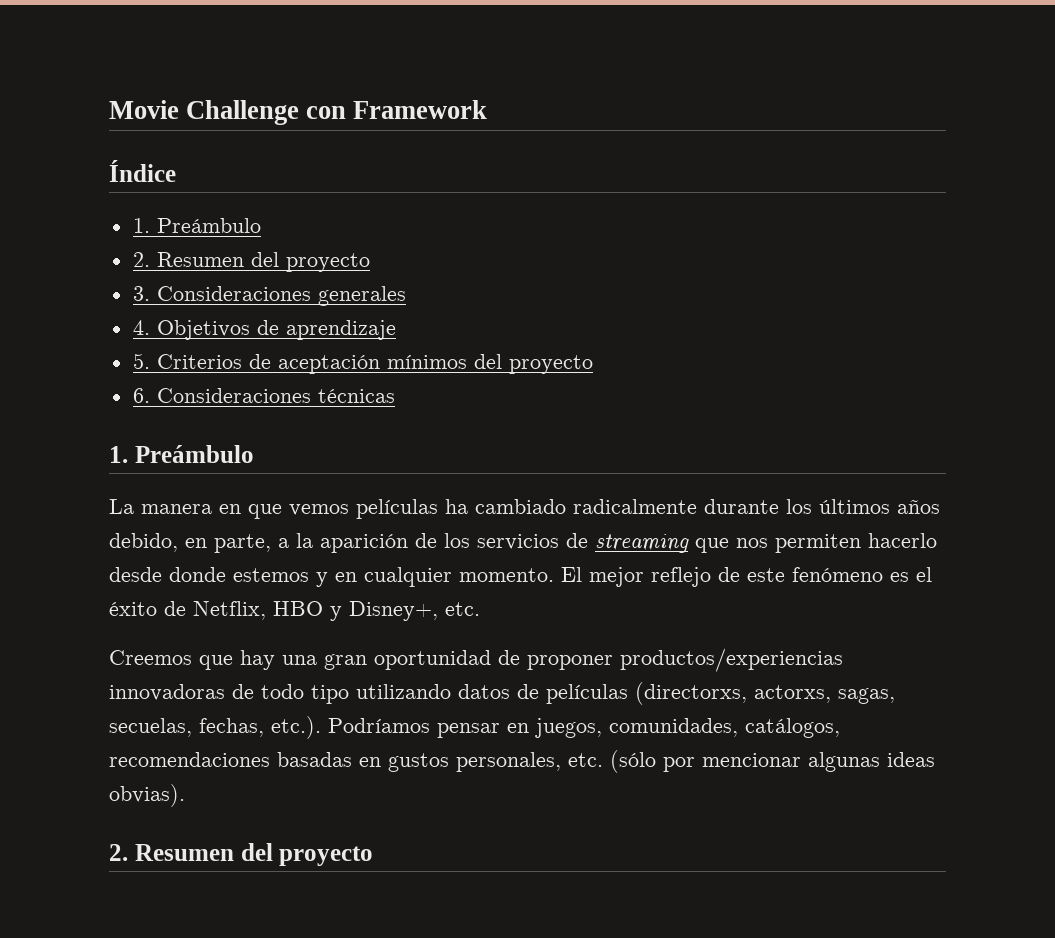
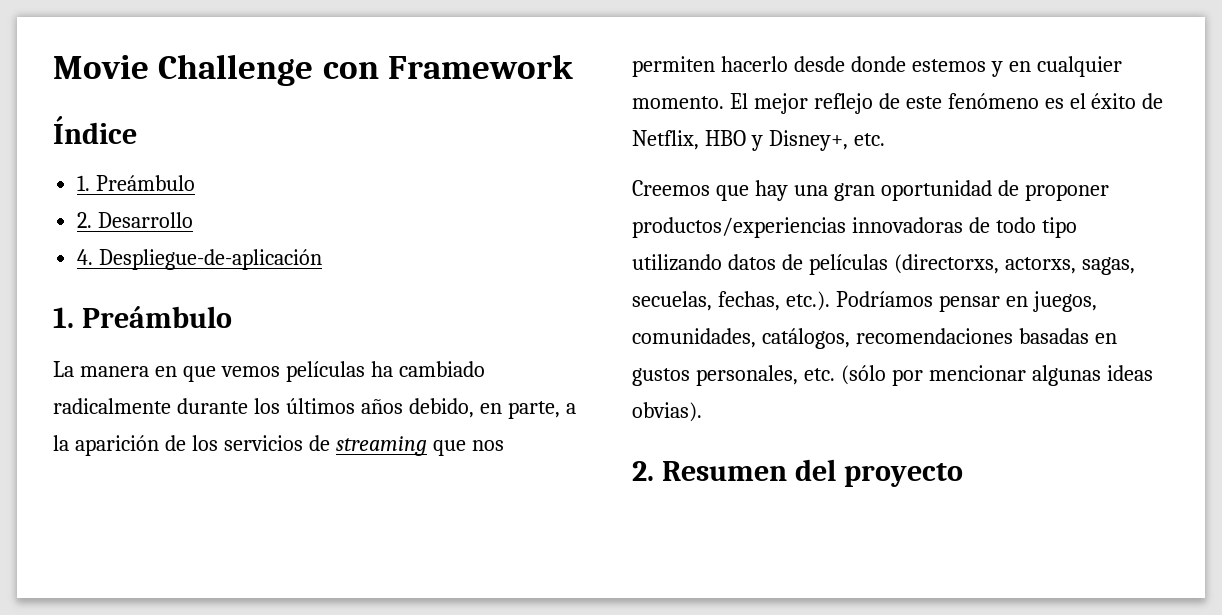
  Índice
  1. Preámbulo
- 2. Resumen del proyecto
- 3. Consideraciones generales
- 4. Objetivos de aprendizaje
- 5. Criterios de aceptación mínimos del proyecto
- 6. Consideraciones técnicas
+ 2. Desarrollo
+ 4. Despliegue-de-aplicación

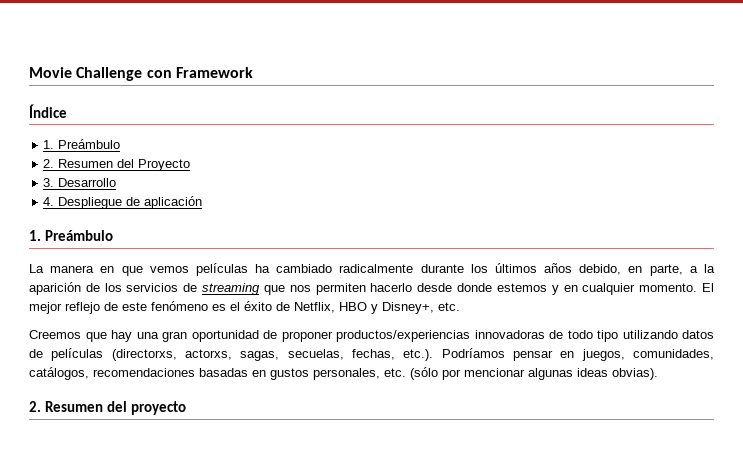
- 2. Desarrollo
+ 2. Resumen del Proyecto
+ 3. Desarrollo
- 4. Despliegue-de-aplicación
+ 4. Despliegue de aplicación

